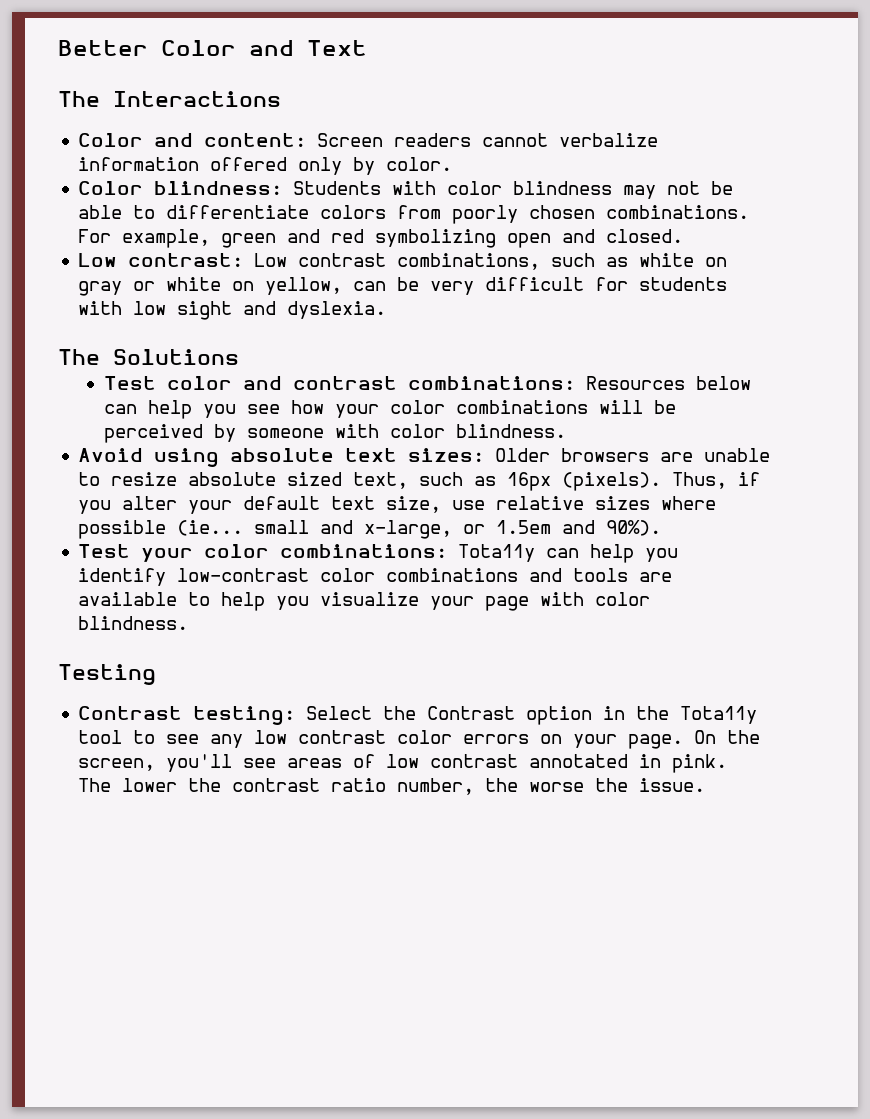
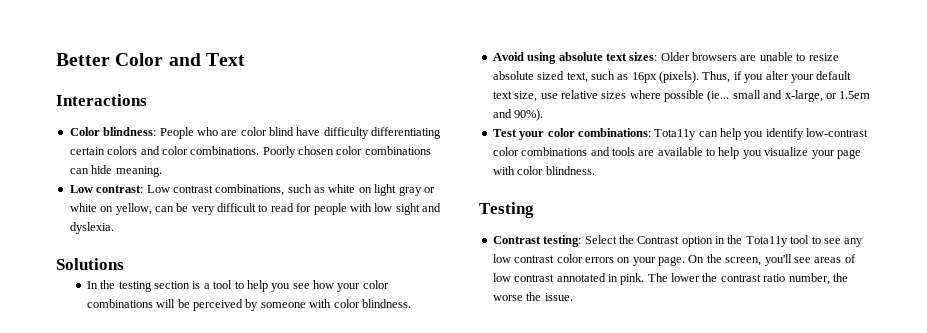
- The Interactions
+ Interactions
- Color and content: Screen readers cannot verbalize information offered only by color.
- Color blindness: Students with color blindness may not be able to differentiate colors from poorly chosen combinations. For example, green and red symbolizing open and closed.
+ Color blindness: People who are color blind have difficulty differentiating certain colors and color combinations. Poorly chosen color combinations can hide meaning.
- Low contrast: Low contrast combinations, such as white on gray or white on yellow, can be very difficult for students with low sight and dyslexia.
+ Low contrast: Low contrast combinations, such as white on light gray or white on yellow, can be very difficult to read for people with low sight and dyslexia.
- The Solutions
+ Solutions
- Test color and contrast combinations: Resources below can help you see how your color combinations will be perceived by someone with color blindness.
+ In the testing section is a tool to help you see how your color combinations will be perceived by someone with color blindness.

